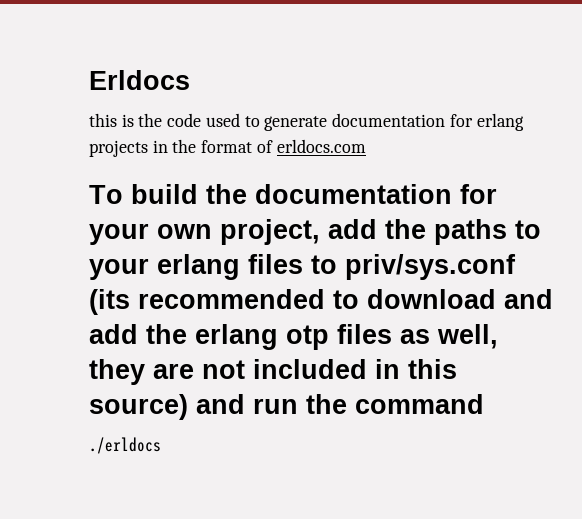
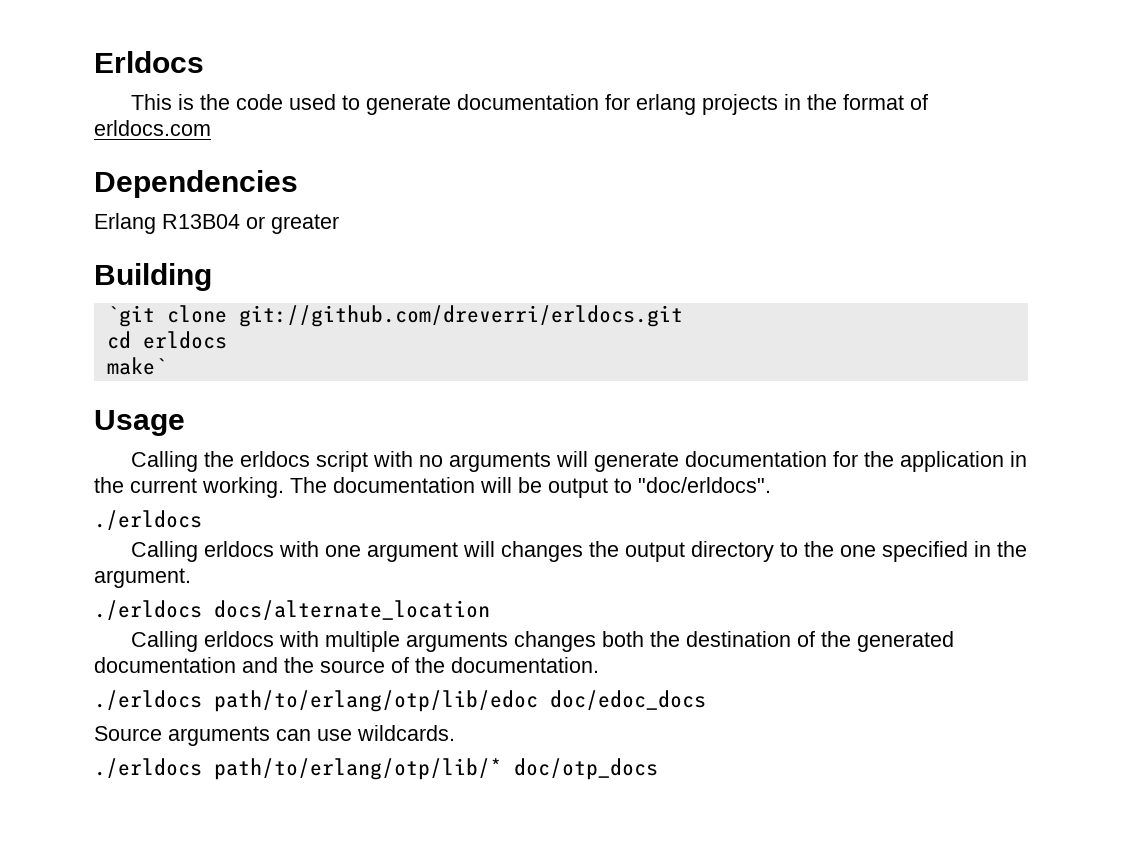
- this is the code used to generate documentation for erlang projects in the format of erldocs.com
+ This is the code used to generate documentation for erlang projects in the format of erldocs.com
- To build the documentation for your own project, add the paths to your erlang files to priv/sys.conf (its recommended to download and add the erlang otp files as well, they are not included in this source) and run the command
+ Dependencies
+ Erlang R13B04 or greater
+ Building
+ `git clone git://github.com/dreverri/erldocs.git
+ cd erldocs
+ make`
+ Usage
+ Calling the erldocs script with no arguments will generate documentation for the application in the current working. The documentation will be output to "doc/erldocs".
  ./erldocs
+ Calling erldocs with one argument will changes the output directory to the one specified in the argument.
+ ./erldocs docs/alternate_location
+ Calling erldocs with multiple arguments changes both the destination of the generated documentation and the source of the documentation.
+ ./erldocs path/to/erlang/otp/lib/edoc doc/edoc_docs
+ Source arguments can use wildcards.
+ ./erldocs path/to/erlang/otp/lib/* doc/otp_docs

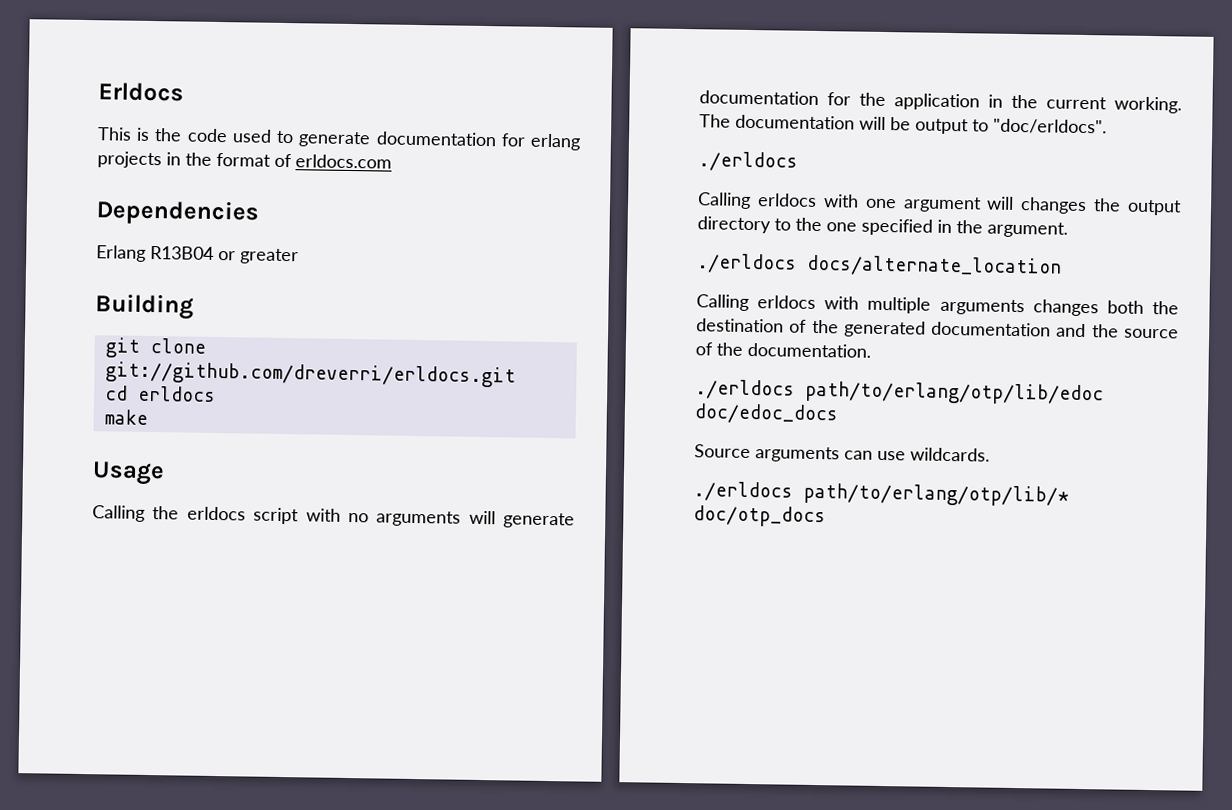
- `git clone git://github.com/dreverri/erldocs.git
+ git clone git://github.com/dreverri/erldocs.git
- make`
+ make

